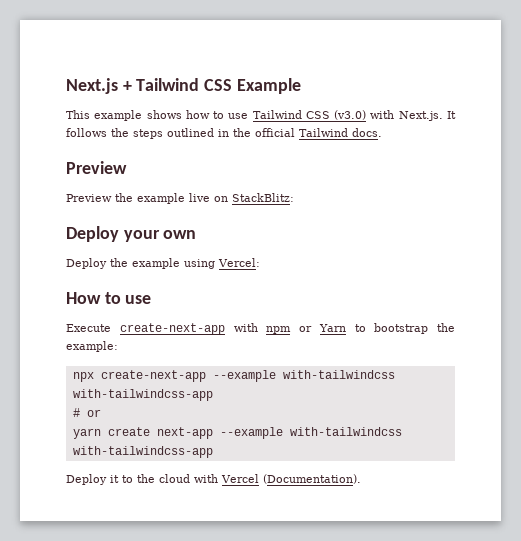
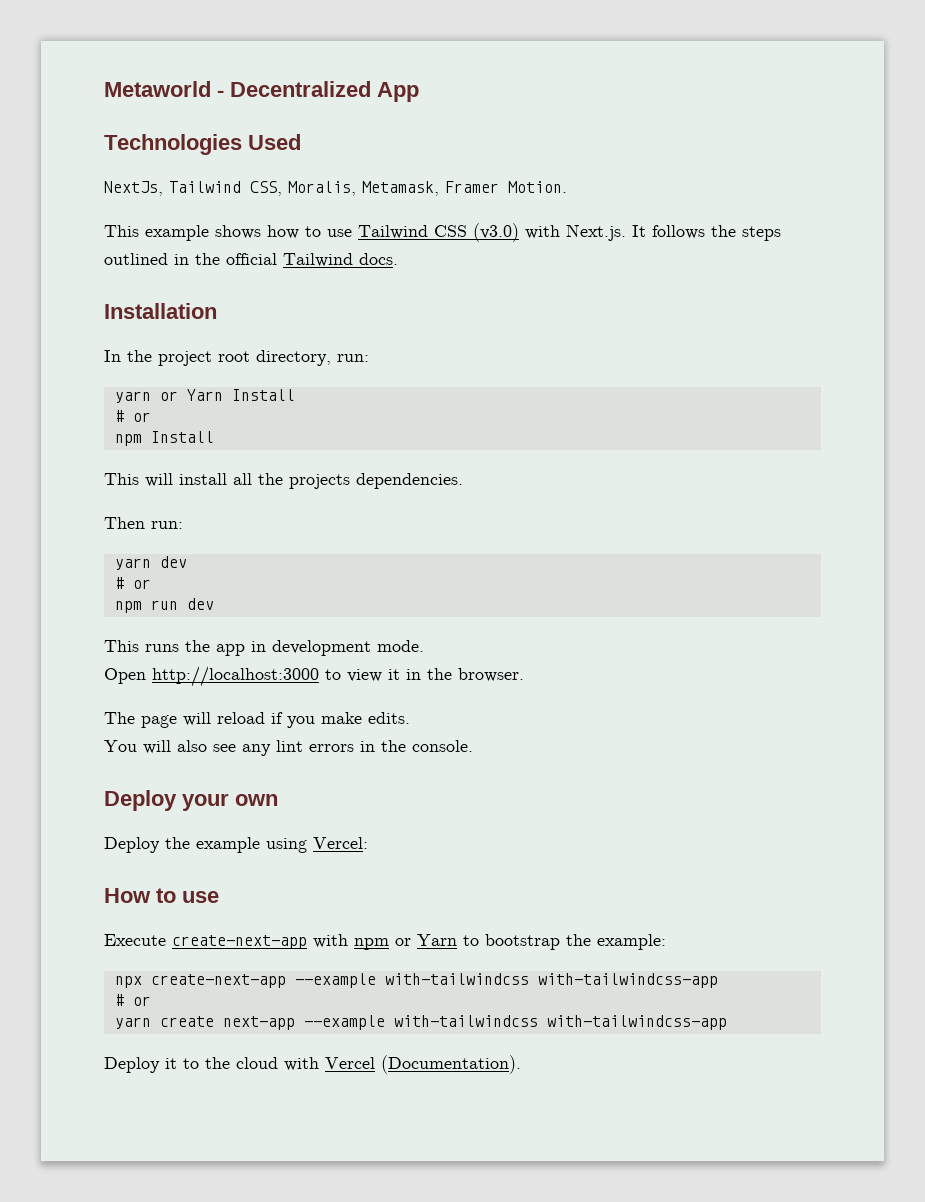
- Next.js + Tailwind CSS Example
+ Metaworld - Decentralized App
+ Technologies Used
+ NextJs, Tailwind CSS, Moralis, Metamask, Framer Motion.
  This example shows how to use Tailwind CSS (v3.0) with Next.js. It follows the steps outlined in the official Tailwind docs.
- Preview
- Preview the example live on StackBlitz:
+ Installation
+ In the project root directory, run:
+ yarn or Yarn Install
+ # or
+ npm Install
+ This will install all the projects dependencies.
+ Then run:
+ yarn dev
+ # or
+ npm run dev
+ This runs the app in development mode.
+ Open http://localhost:3000 to view it in the browser.
+ The page will reload if you make edits.
+ You will also see any lint errors in the console.

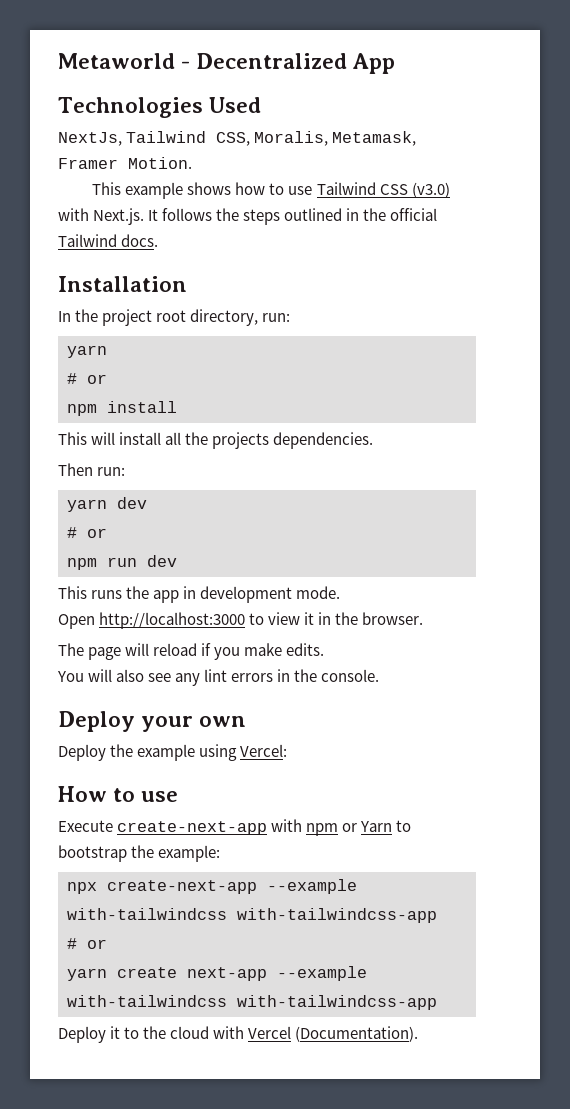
  In the project root directory, run:
- yarn or Yarn Install
+ yarn
  # or
- npm Install
+ npm install

